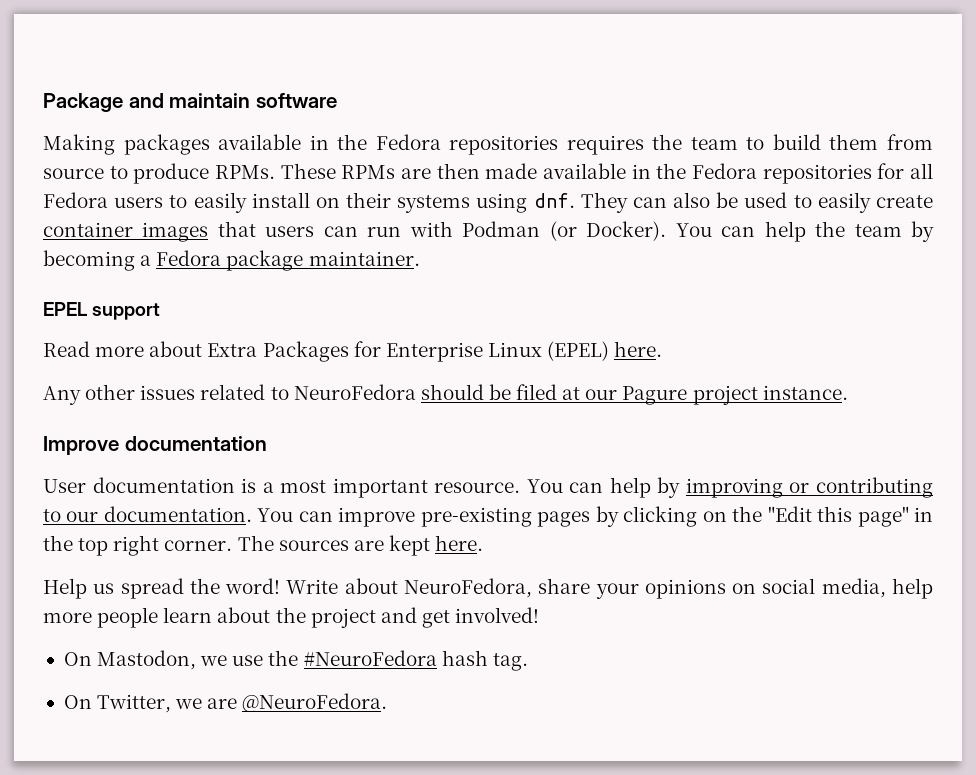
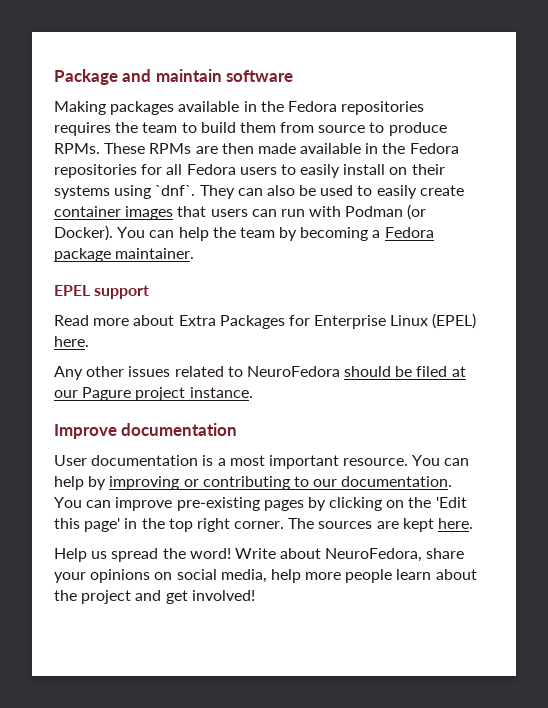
- These RPMs are then made available in the Fedora repositories for all Fedora users to easily install on their systems using dnf.
+ These RPMs are then made available in the Fedora repositories for all Fedora users to easily install on their systems using `dnf`.
- You can improve pre-existing pages by clicking on the "Edit this page" in the top right corner.
+ You can improve pre-existing pages by clicking on the 'Edit this page' in the top right corner.
- On Mastodon, we use the #NeuroFedora hash tag.
- On Twitter, we are @NeuroFedora.

